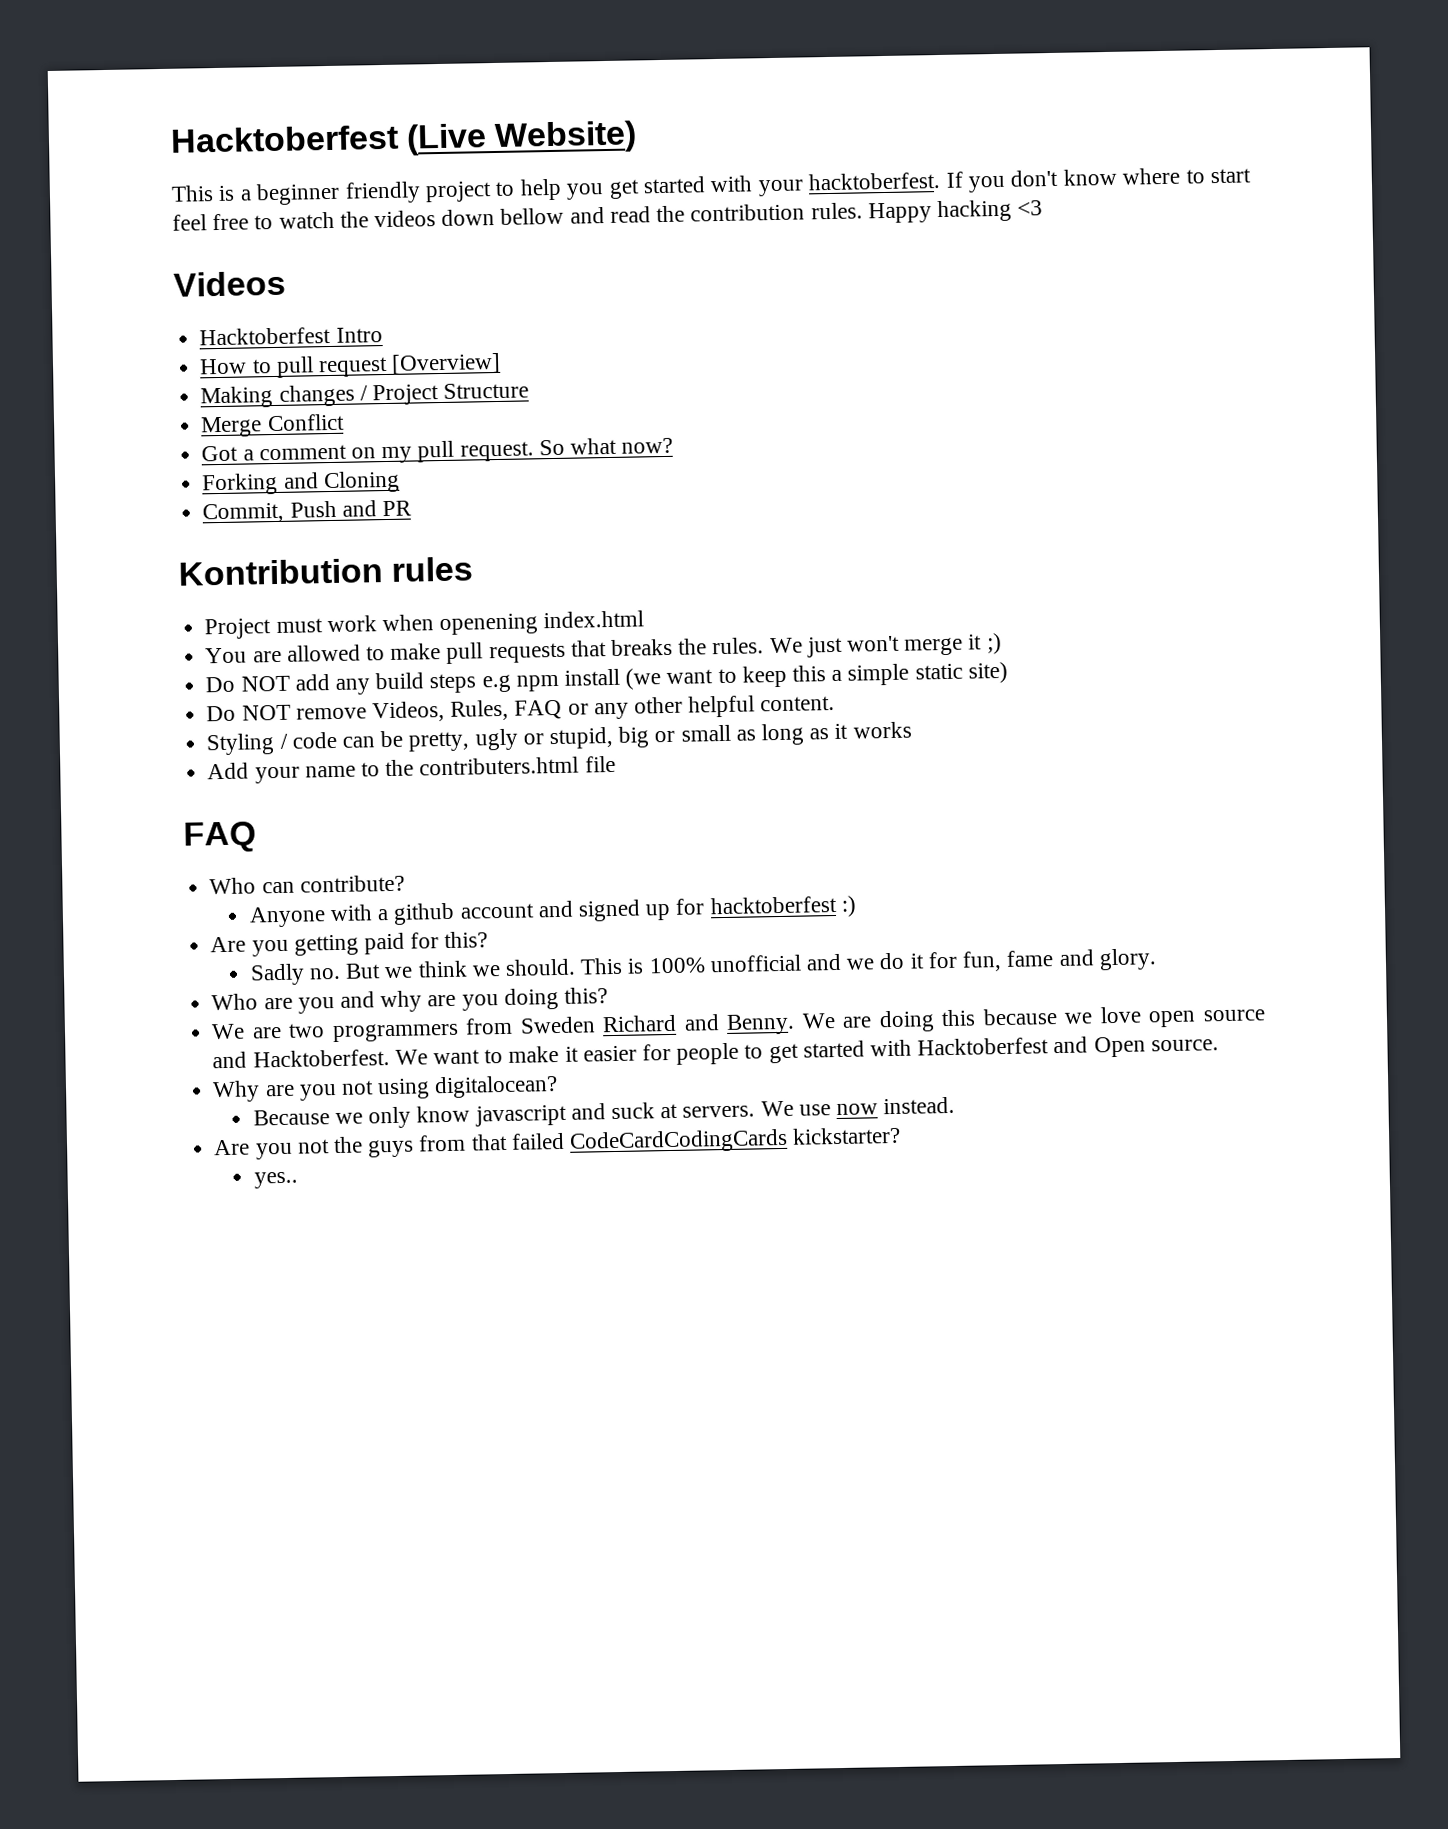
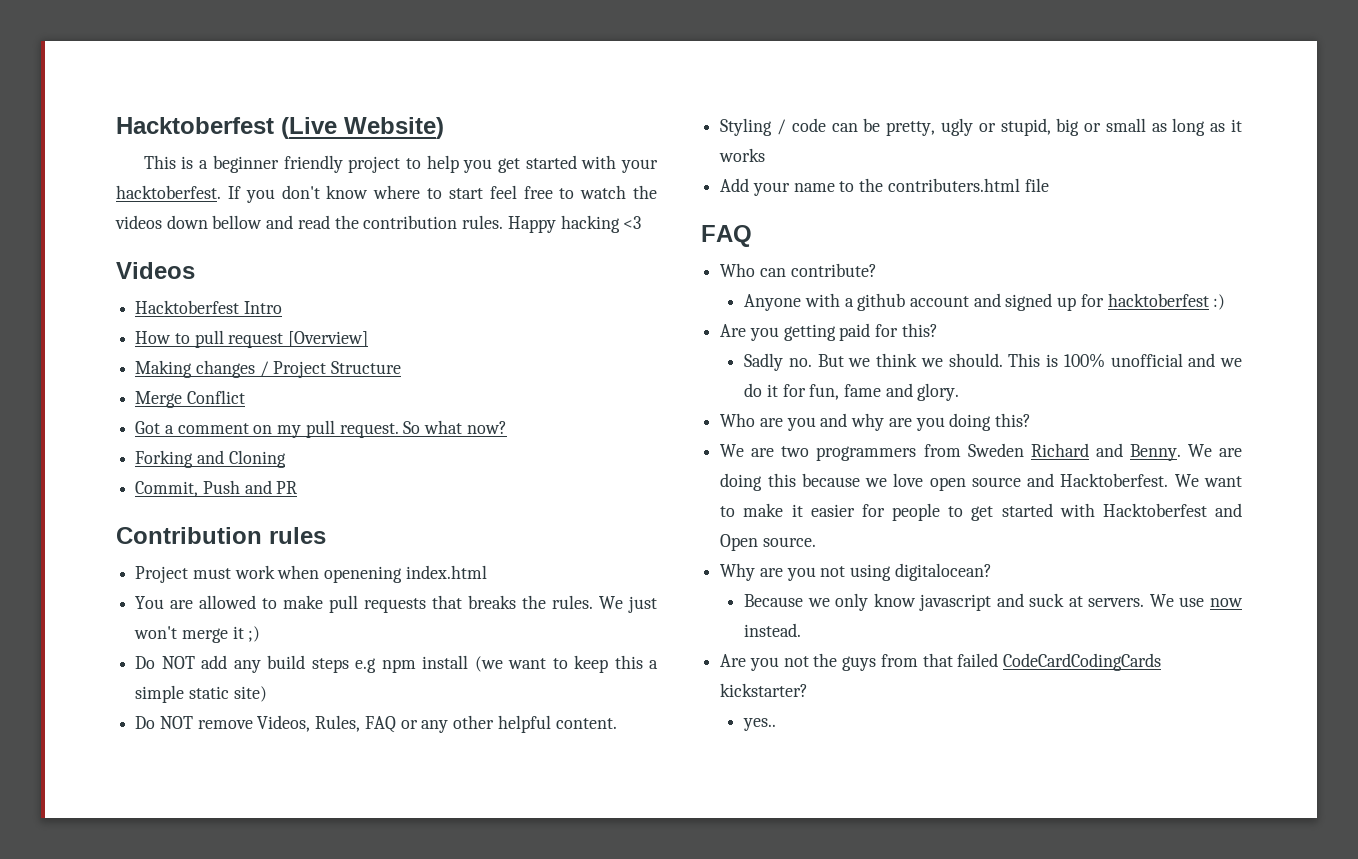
- Kontribution rules
+ Contribution rules

